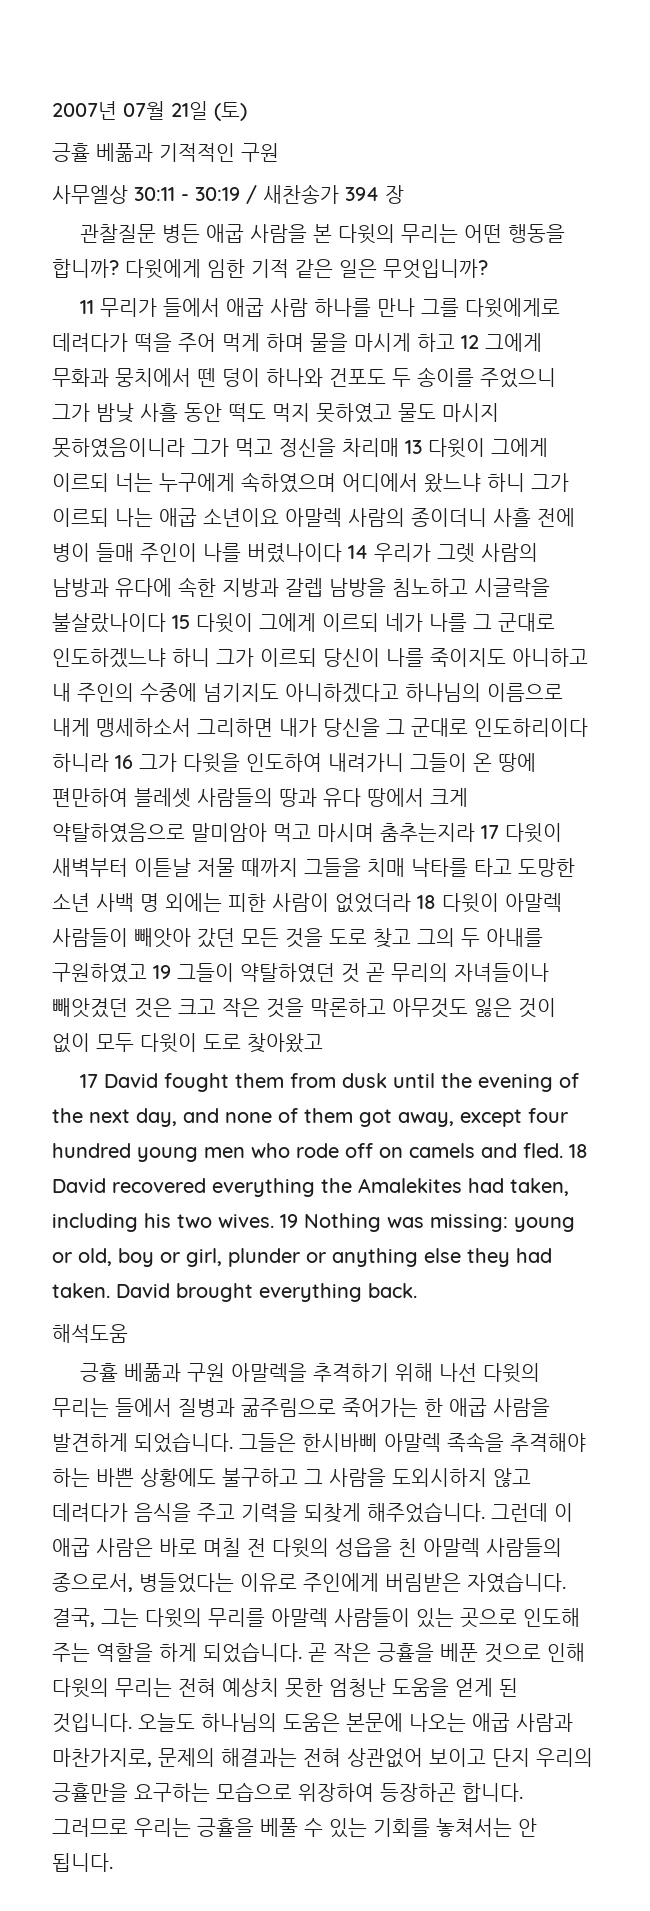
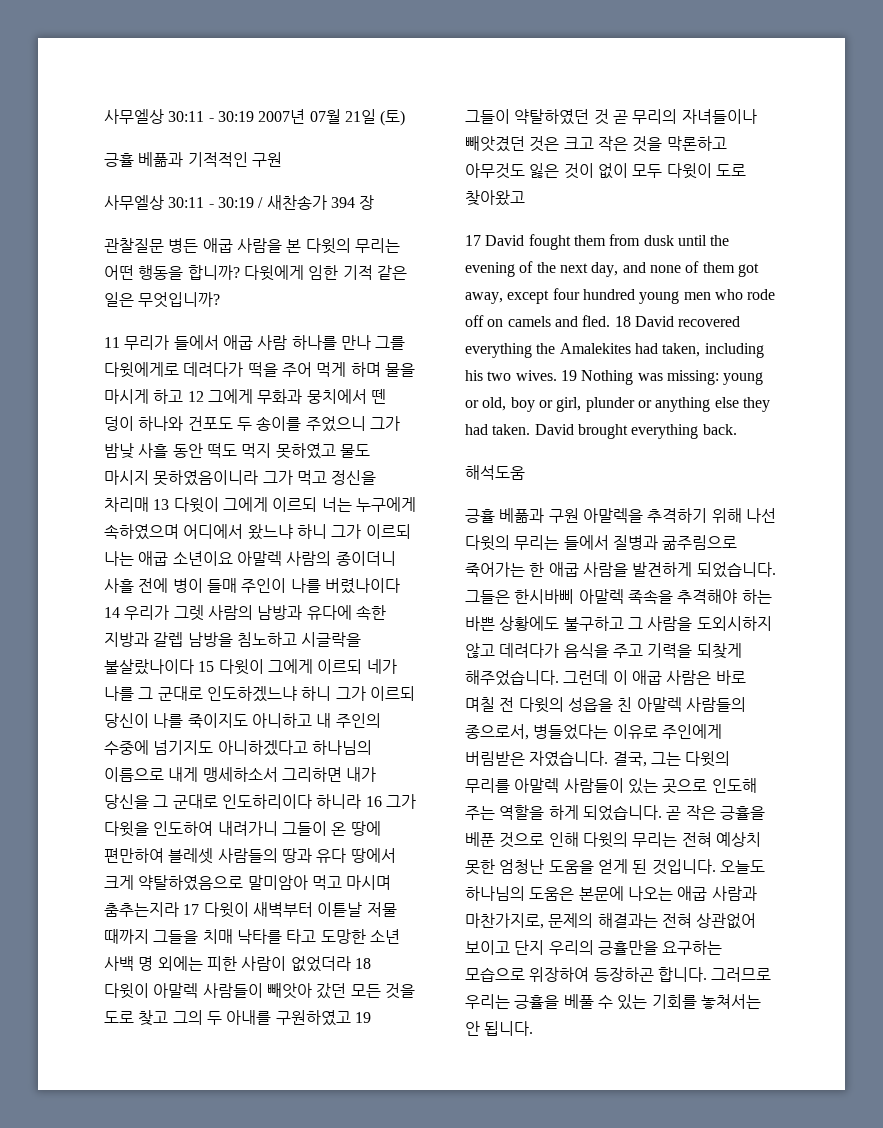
- 2007년 07월 21일 (토)
+ 사무엘상 30:11 - 30:19 2007년 07월 21일 (토)

